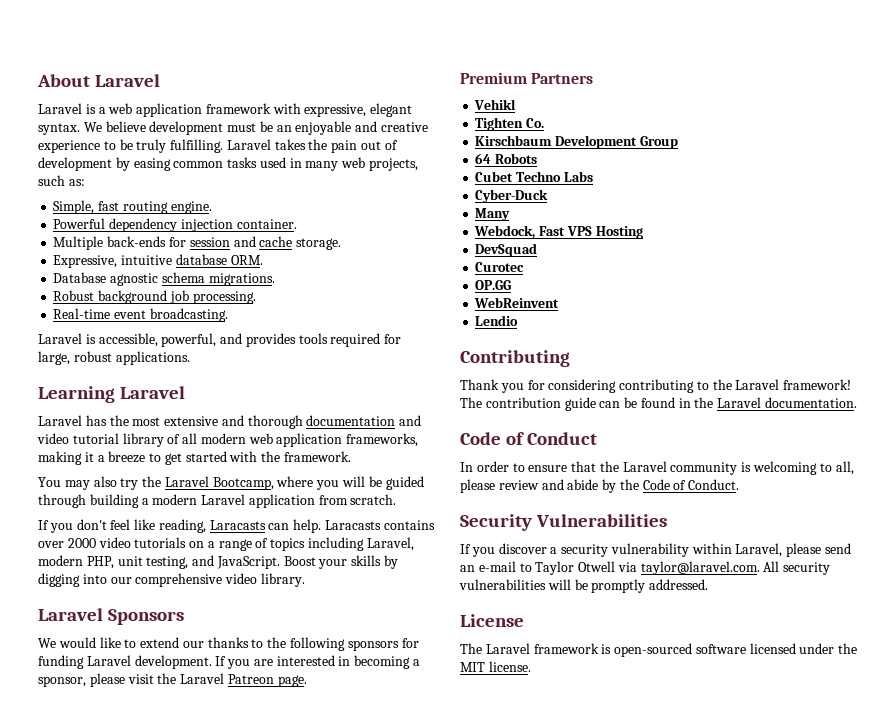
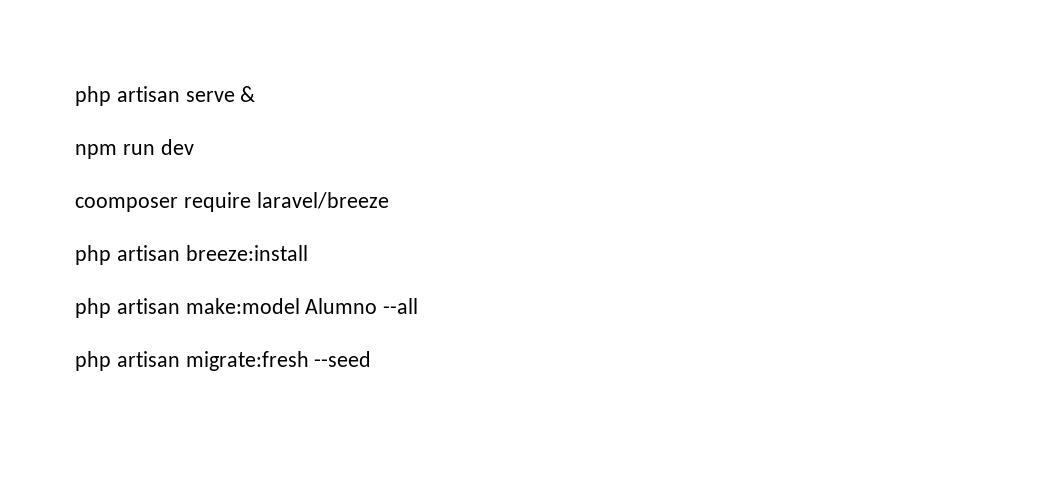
- About Laravel
- Laravel is a web application framework with expressive, elegant syntax. We believe development must be an enjoyable and creative experience to be truly fulfilling. Laravel takes the pain out of development by easing common tasks used in many web projects, such as:
- Simple, fast routing engine.
- Powerful dependency injection container.
- Multiple back-ends for session and cache storage.
- Expressive, intuitive database ORM.
- Database agnostic schema migrations.
- Robust background job processing.
- Real-time event broadcasting.
- Laravel is accessible, powerful, and provides tools required for large, robust applications.
- Learning Laravel
- Laravel has the most extensive and thorough documentation and video tutorial library of all modern web application frameworks, making it a breeze to get started with the framework.
- You may also try the Laravel Bootcamp, where you will be guided through building a modern Laravel application from scratch.
- If you don't feel like reading, Laracasts can help. Laracasts contains over 2000 video tutorials on a range of topics including Laravel, modern PHP, unit testing, and JavaScript. Boost your skills by digging into our comprehensive video library.
- Laravel Sponsors
- We would like to extend our thanks to the following sponsors for funding Laravel development. If you are interested in becoming a sponsor, please visit the Laravel Patreon page.
- Premium Partners
- Vehikl
- Tighten Co.
- Kirschbaum Development Group
- 64 Robots
- Cubet Techno Labs
- Cyber-Duck
- Many
- Webdock, Fast VPS Hosting
- DevSquad
- Curotec
- OP.GG
- WebReinvent
- Lendio
- Contributing
- Thank you for considering contributing to the Laravel framework! The contribution guide can be found in the Laravel documentation.
- Code of Conduct
- In order to ensure that the Laravel community is welcoming to all, please review and abide by the Code of Conduct.
- Security Vulnerabilities
- If you discover a security vulnerability within Laravel, please send an e-mail to Taylor Otwell via taylor@laravel.com. All security vulnerabilities will be promptly addressed.
- License
- The Laravel framework is open-sourced software licensed under the MIT license.
+ php artisan serve &
+ npm run dev
+ coomposer require laravel/breeze
+ php artisan breeze:install
+ php artisan make:model Alumno --all
+ php artisan migrate:fresh --seed

